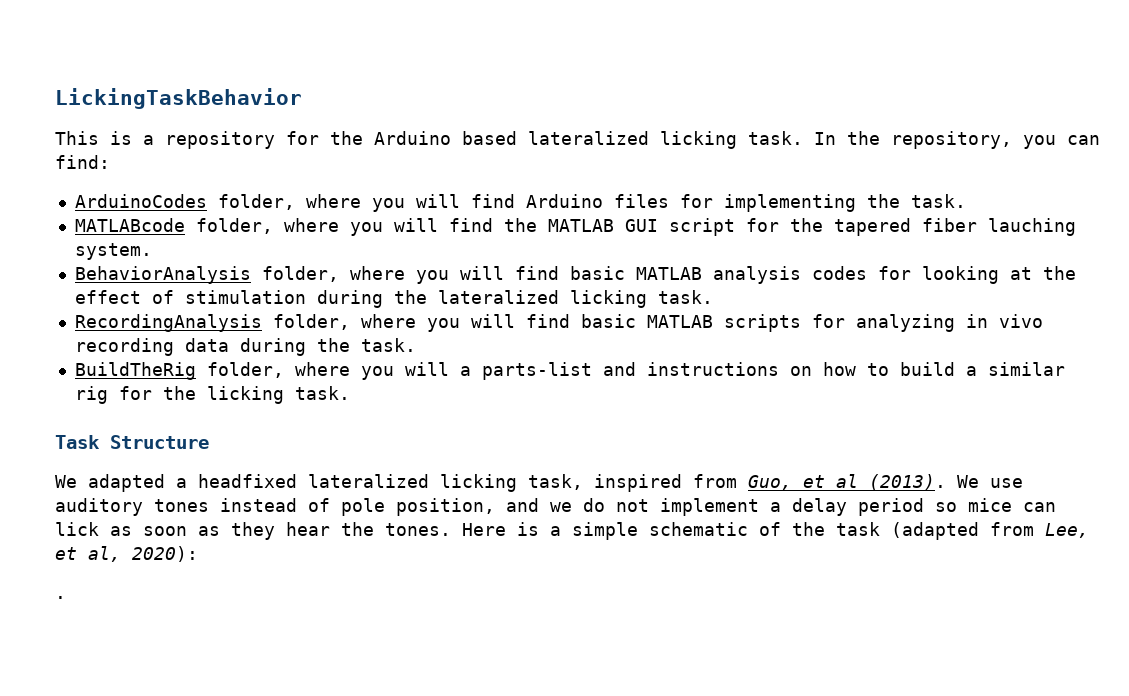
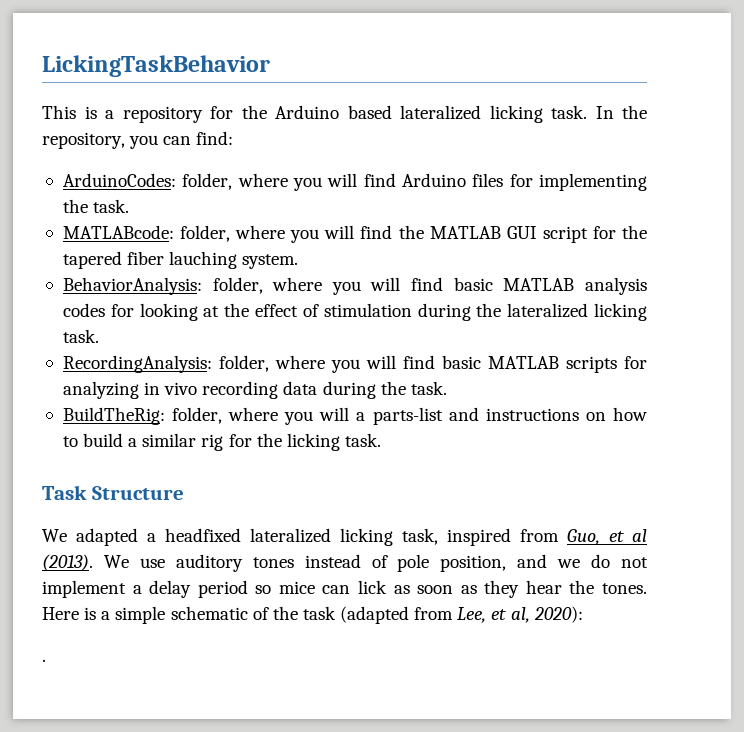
- ArduinoCodes folder, where you will find Arduino files for implementing the task.
+ ArduinoCodes: folder, where you will find Arduino files for implementing the task.
- MATLABcode folder, where you will find the MATLAB GUI script for the tapered fiber lauching system.
+ MATLABcode: folder, where you will find the MATLAB GUI script for the tapered fiber lauching system.
- BehaviorAnalysis folder, where you will find basic MATLAB analysis codes for looking at the effect of stimulation during the lateralized licking task.
+ BehaviorAnalysis: folder, where you will find basic MATLAB analysis codes for looking at the effect of stimulation during the lateralized licking task.
- RecordingAnalysis folder, where you will find basic MATLAB scripts for analyzing in vivo recording data during the task.
+ RecordingAnalysis: folder, where you will find basic MATLAB scripts for analyzing in vivo recording data during the task.
- BuildTheRig folder, where you will a parts-list and instructions on how to build a similar rig for the licking task.
+ BuildTheRig: folder, where you will a parts-list and instructions on how to build a similar rig for the licking task.

